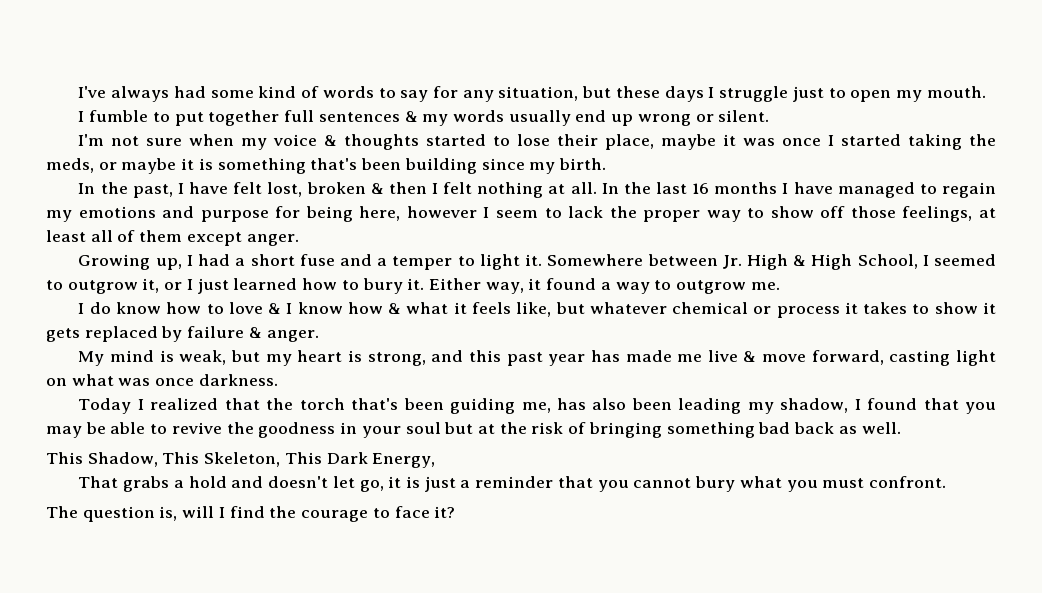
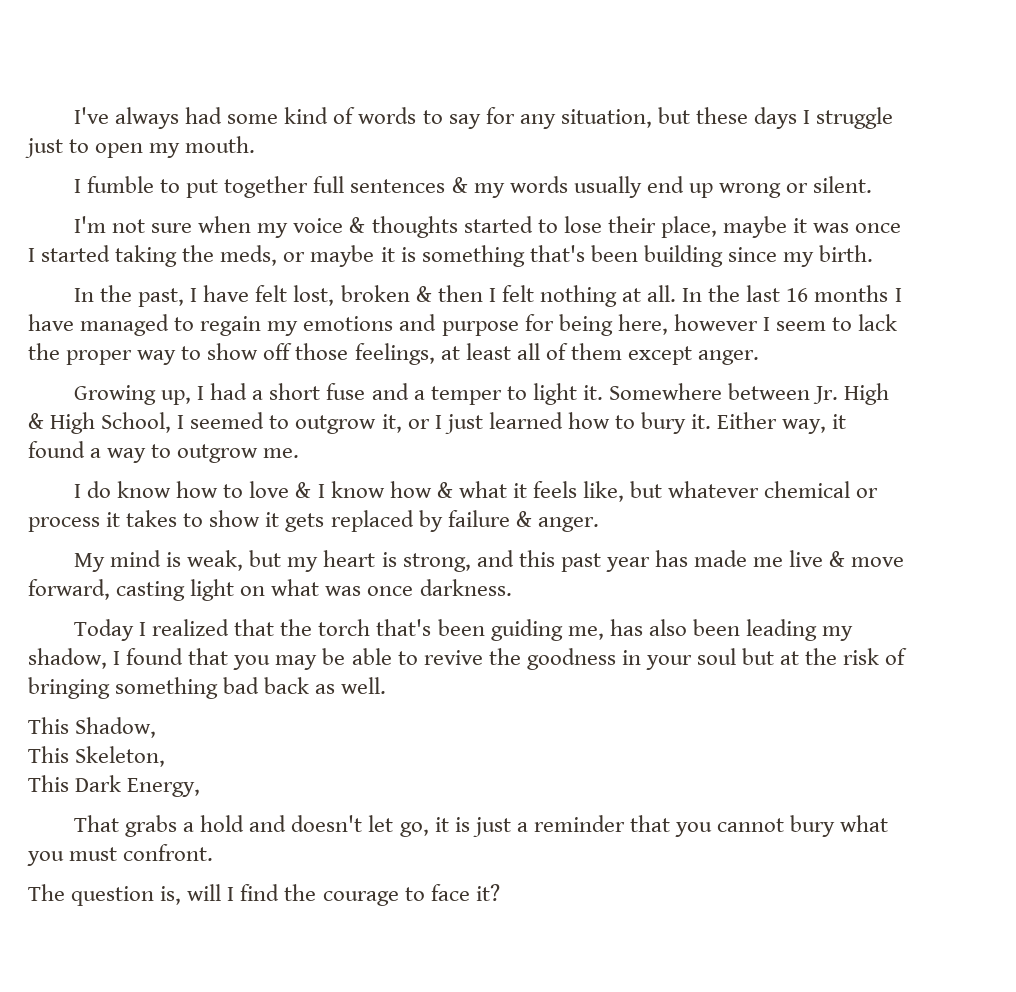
- This Shadow, This Skeleton, This Dark Energy,
+ This Shadow,
+ This Skeleton,
+ This Dark Energy,

